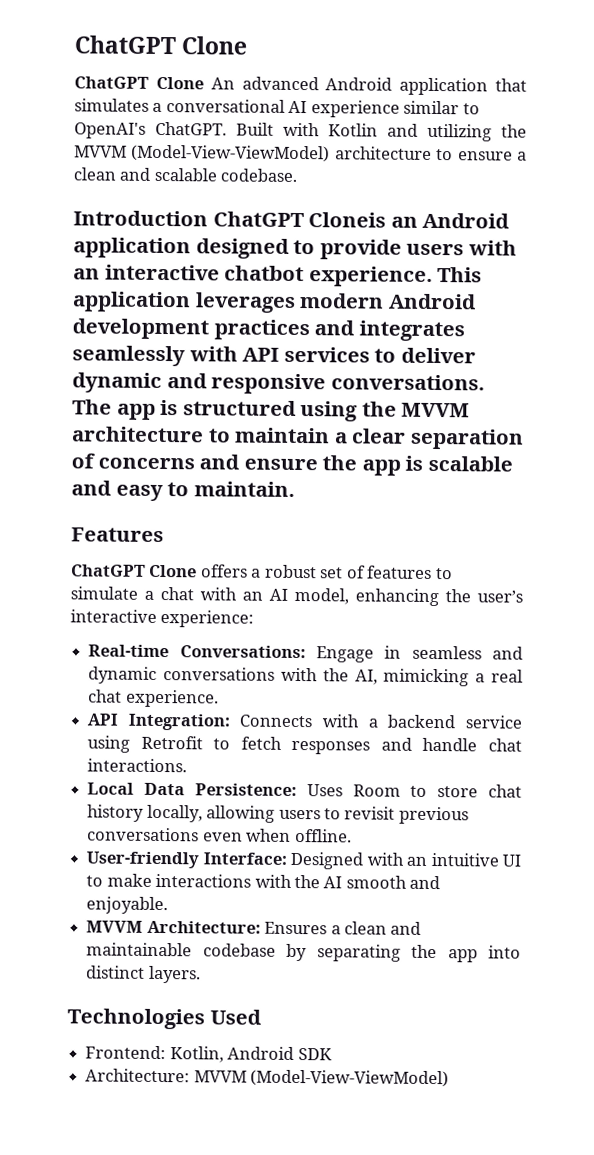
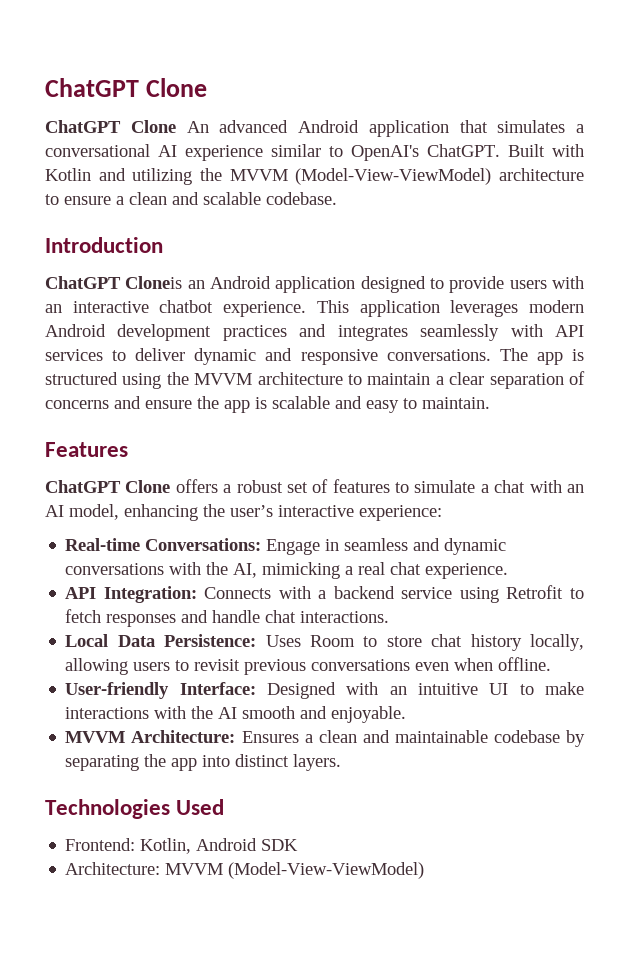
- Introduction ChatGPT Cloneis an Android application designed to provide users with an interactive chatbot experience.
+ Introduction
+ ChatGPT Cloneis an Android application designed to provide users with an interactive chatbot experience.

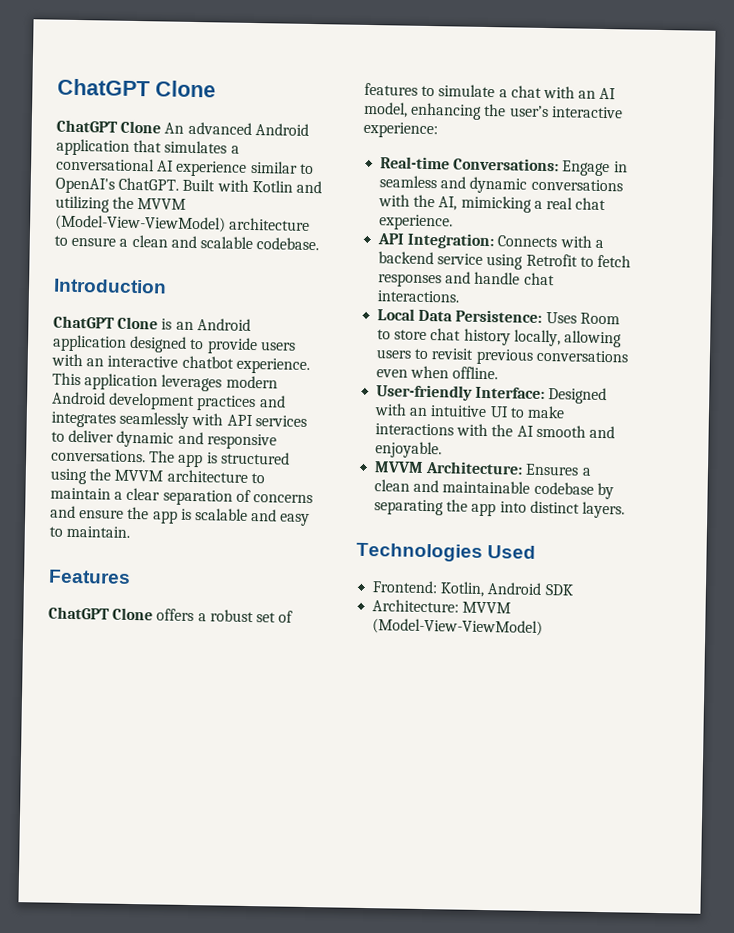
- ChatGPT Cloneis an Android application designed to provide users with an interactive chatbot experience.
+ ChatGPT Clone is an Android application designed to provide users with an interactive chatbot experience.

